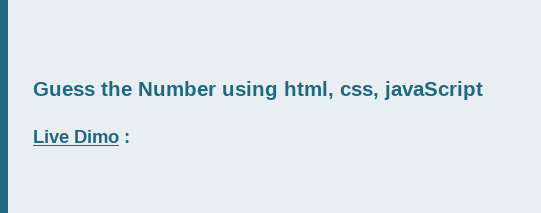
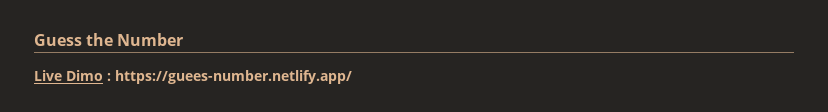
- Guess the Number using html, css, javaScript
+ Guess the Number
- Live Dimo :
+ Live Dimo : https://guees-number.netlify.app/

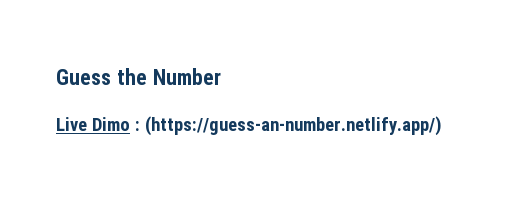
- Live Dimo : https://guees-number.netlify.app/
+ Live Dimo : (https://guess-an-number.netlify.app/)

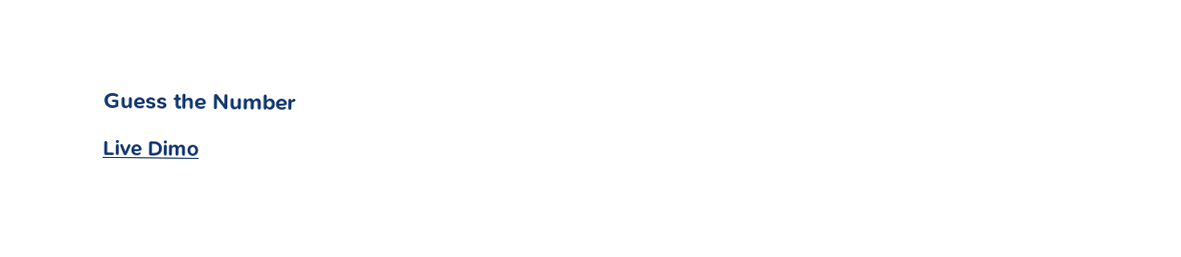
- Live Dimo : (https://guess-an-number.netlify.app/)
+ Live Dimo

